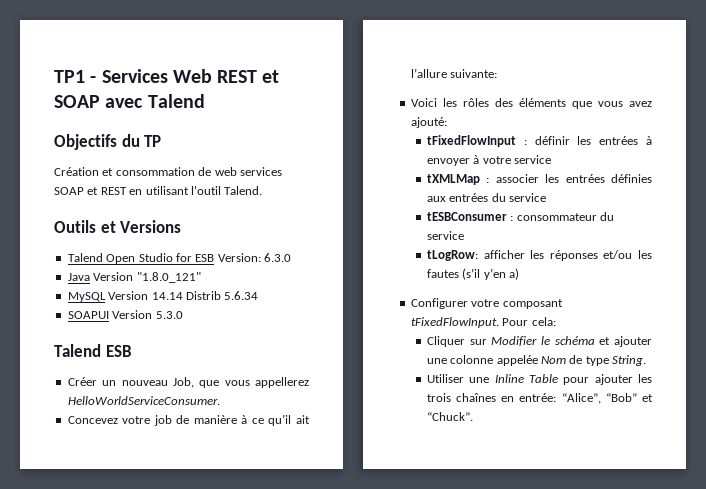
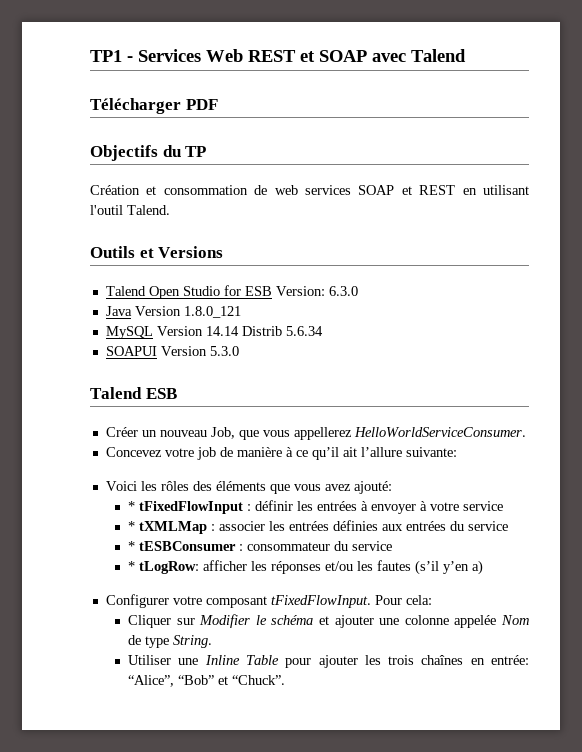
+ Télécharger PDF
- Java Version "1.8.0_121"
+ Java Version 1.8.0_121
- tFixedFlowInput : définir les entrées à envoyer à votre service
+ * tFixedFlowInput : définir les entrées à envoyer à votre service
- tXMLMap : associer les entrées définies aux entrées du service
+ * tXMLMap : associer les entrées définies aux entrées du service
- tESBConsumer : consommateur du service
+ * tESBConsumer : consommateur du service
- tLogRow: afficher les réponses et/ou les fautes (s’il y’en a)
+ * tLogRow: afficher les réponses et/ou les fautes (s’il y’en a)

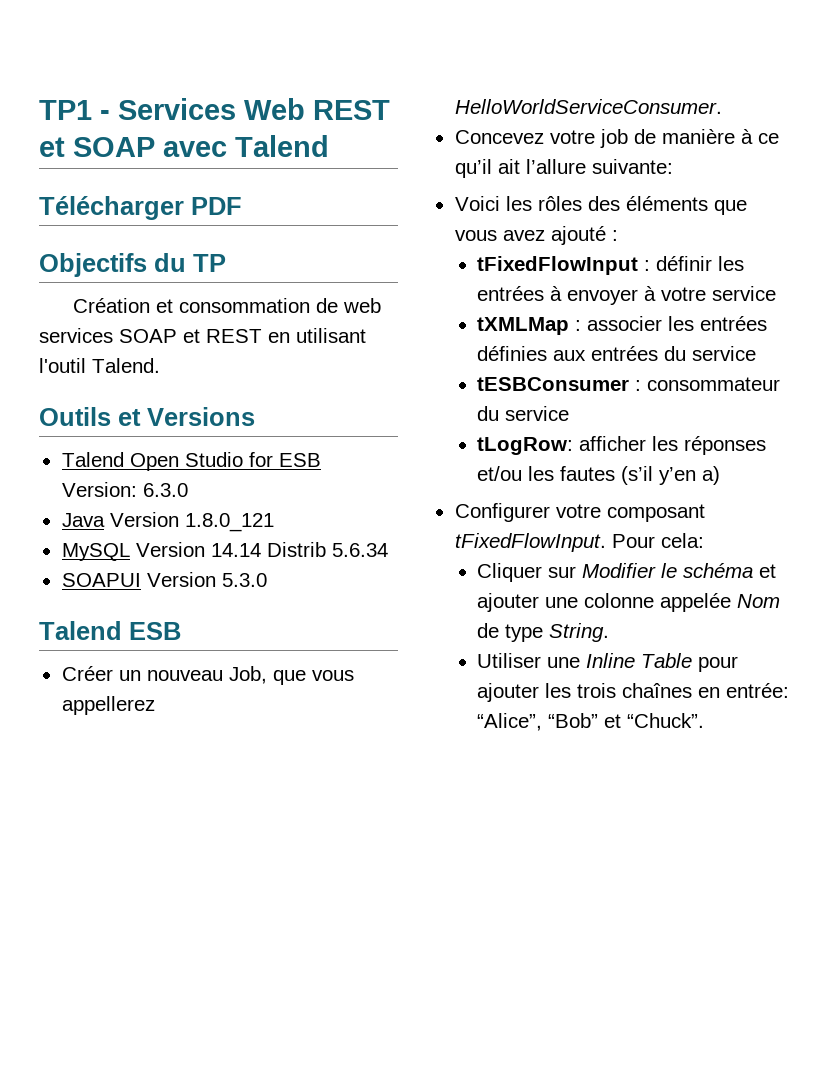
- Voici les rôles des éléments que vous avez ajouté:
- * tFixedFlowInput : définir les entrées à envoyer à votre service
+ Voici les rôles des éléments que vous avez ajouté :
+ tFixedFlowInput : définir les entrées à envoyer à votre service
- * tXMLMap : associer les entrées définies aux entrées du service
+ tXMLMap : associer les entrées définies aux entrées du service
- * tESBConsumer : consommateur du service
+ tESBConsumer : consommateur du service
- * tLogRow: afficher les réponses et/ou les fautes (s’il y’en a)
+ tLogRow: afficher les réponses et/ou les fautes (s’il y’en a)

